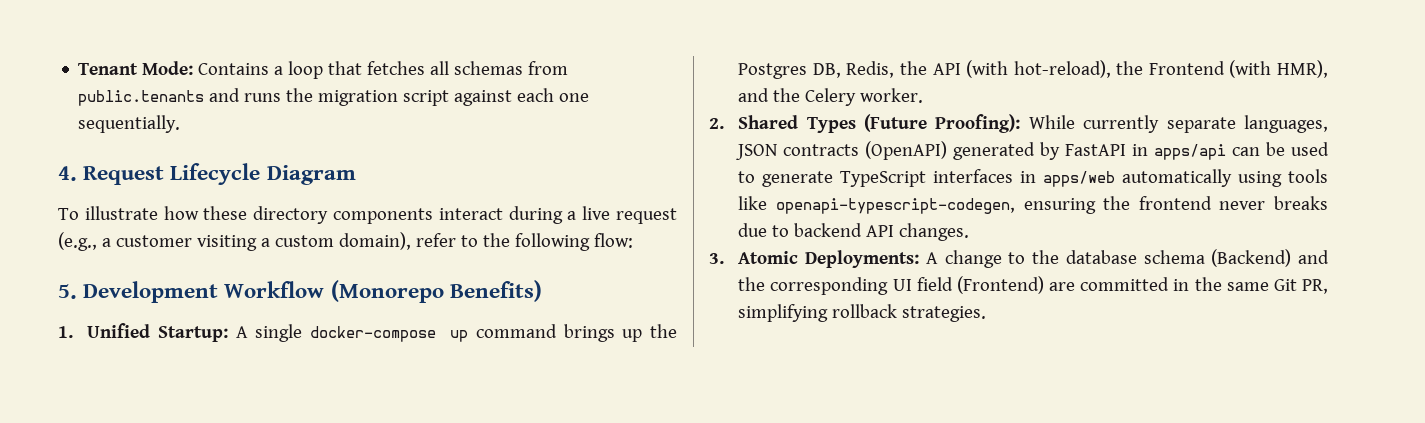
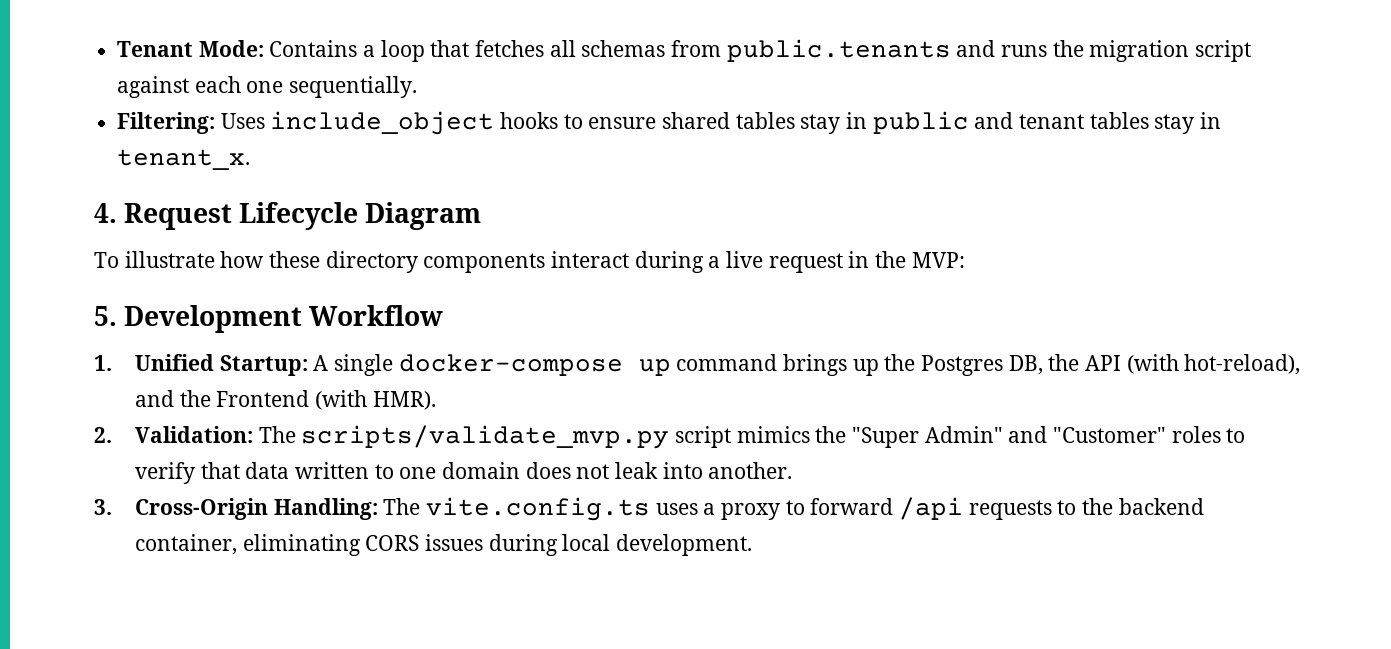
+ Filtering: Uses include_object hooks to ensure shared tables stay in public and tenant tables stay in tenant_x.
- To illustrate how these directory components interact during a live request (e.g., a customer visiting a custom domain), refer to the following flow:
+ To illustrate how these directory components interact during a live request in the MVP:
- 5. Development Workflow (Monorepo Benefits)
+ 5. Development Workflow
- 1. Unified Startup: A single docker-compose up command brings up the Postgres DB, Redis, the API (with hot-reload), the Frontend (with HMR), and the Celery worker.
- 2. Shared Types (Future Proofing): While currently separate languages, JSON contracts (OpenAPI) generated by FastAPI in apps/api can be used to generate TypeScript interfaces in apps/web automatically using tools like openapi-typescript-codegen, ensuring the frontend never breaks due to backend API changes.
- 3. Atomic Deployments: A change to the database schema (Backend) and the corresponding UI field (Frontend) are committed in the same Git PR, simplifying rollback strategies.
+ 1. Unified Startup: A single docker-compose up command brings up the Postgres DB, the API (with hot-reload), and the Frontend (with HMR).
+ 2. Validation: The scripts/validate_mvp.py script mimics the "Super Admin" and "Customer" roles to verify that data written to one domain does not leak into another.
+ 3. Cross-Origin Handling: The vite.config.ts uses a proxy to forward /api requests to the backend container, eliminating CORS issues during local development.

